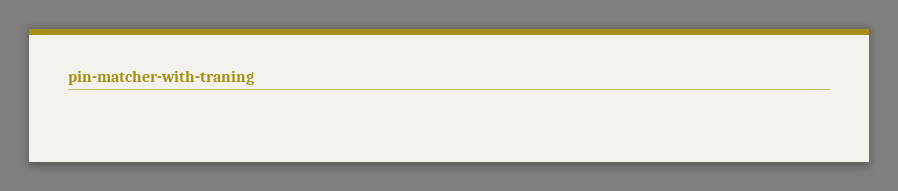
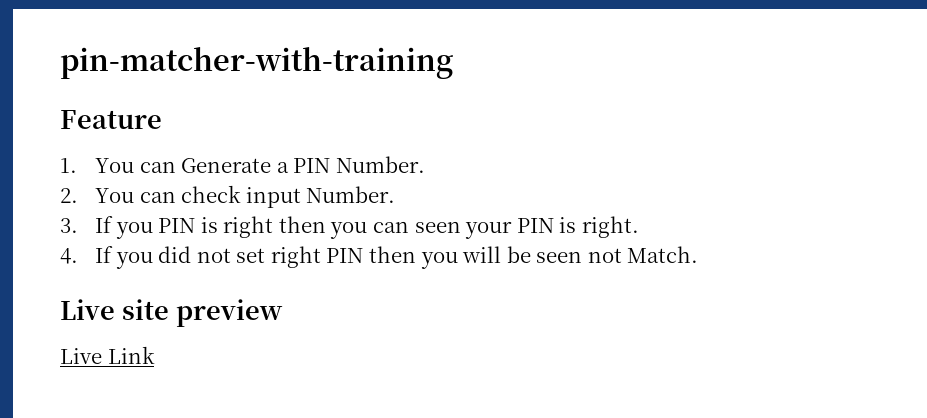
- pin-matcher-with-traning
+ pin-matcher-with-training
+ Feature
+ 1. You can Generate a PIN Number.
+ 2. You can check input Number.
+ 3. If you PIN is right then you can seen your PIN is right.
+ 4. If you did not set right PIN then you will be seen not Match.
+ Live site preview
+ Live Link

